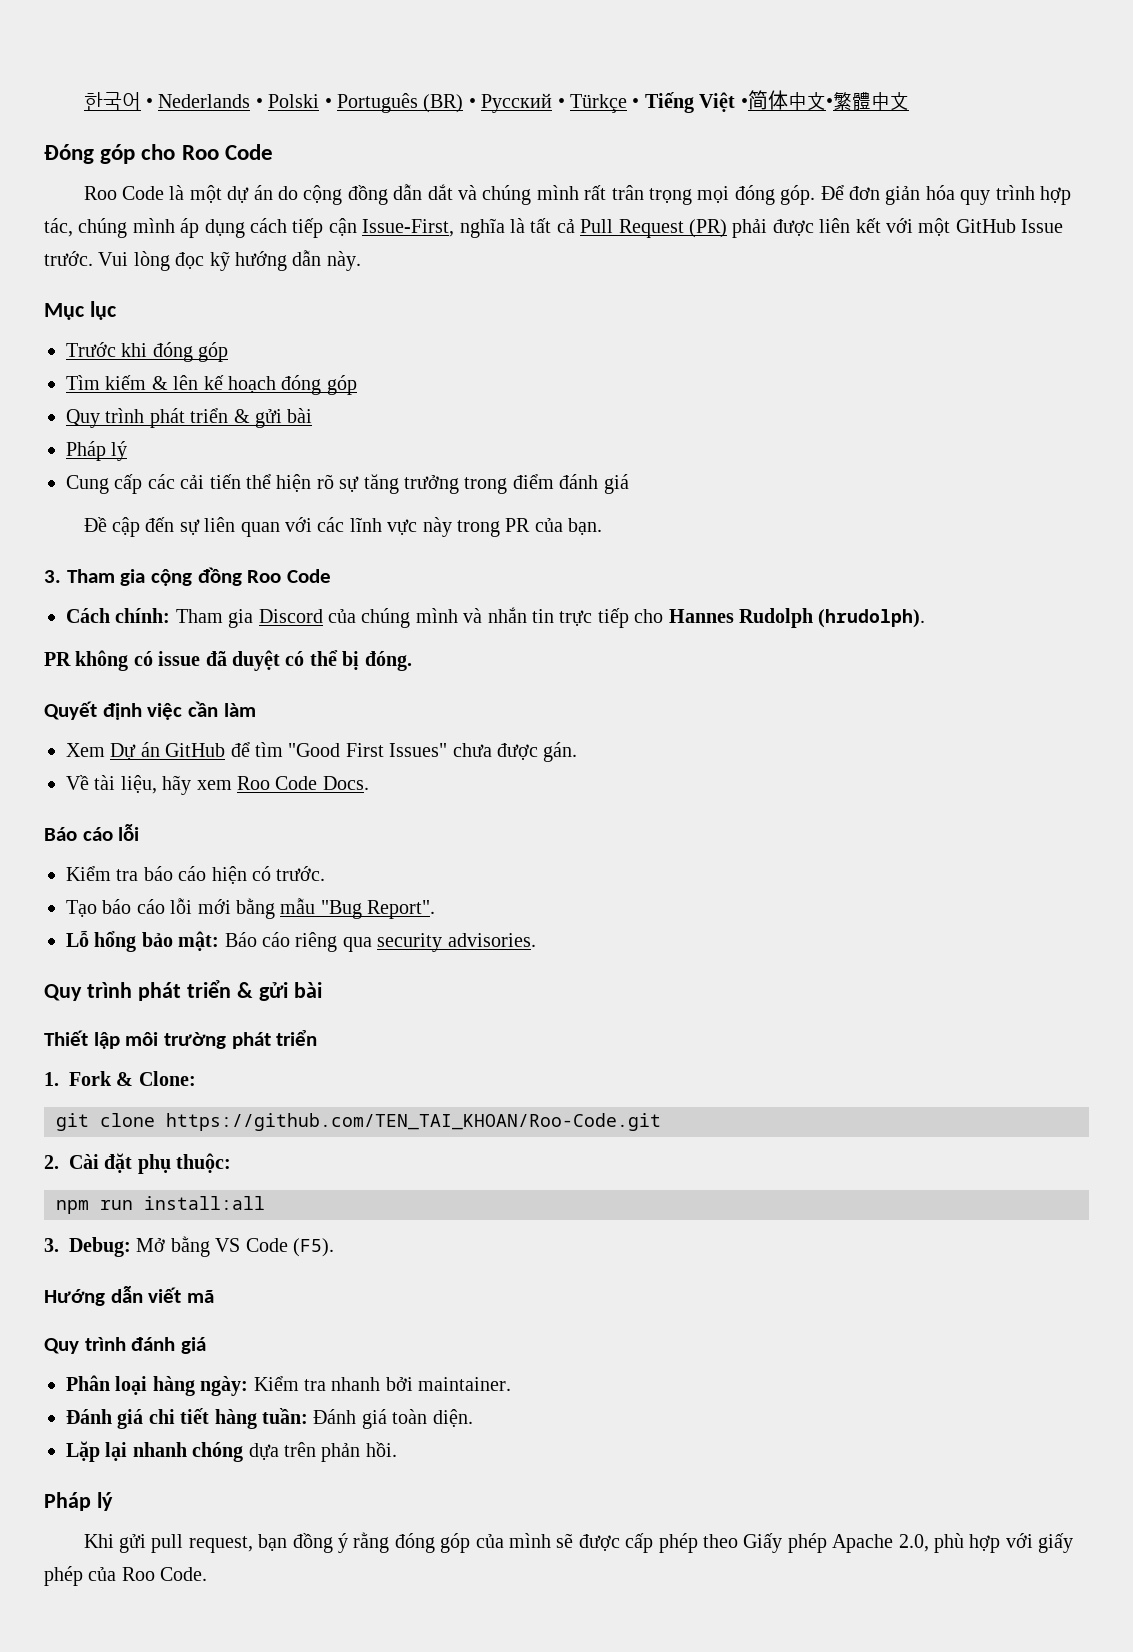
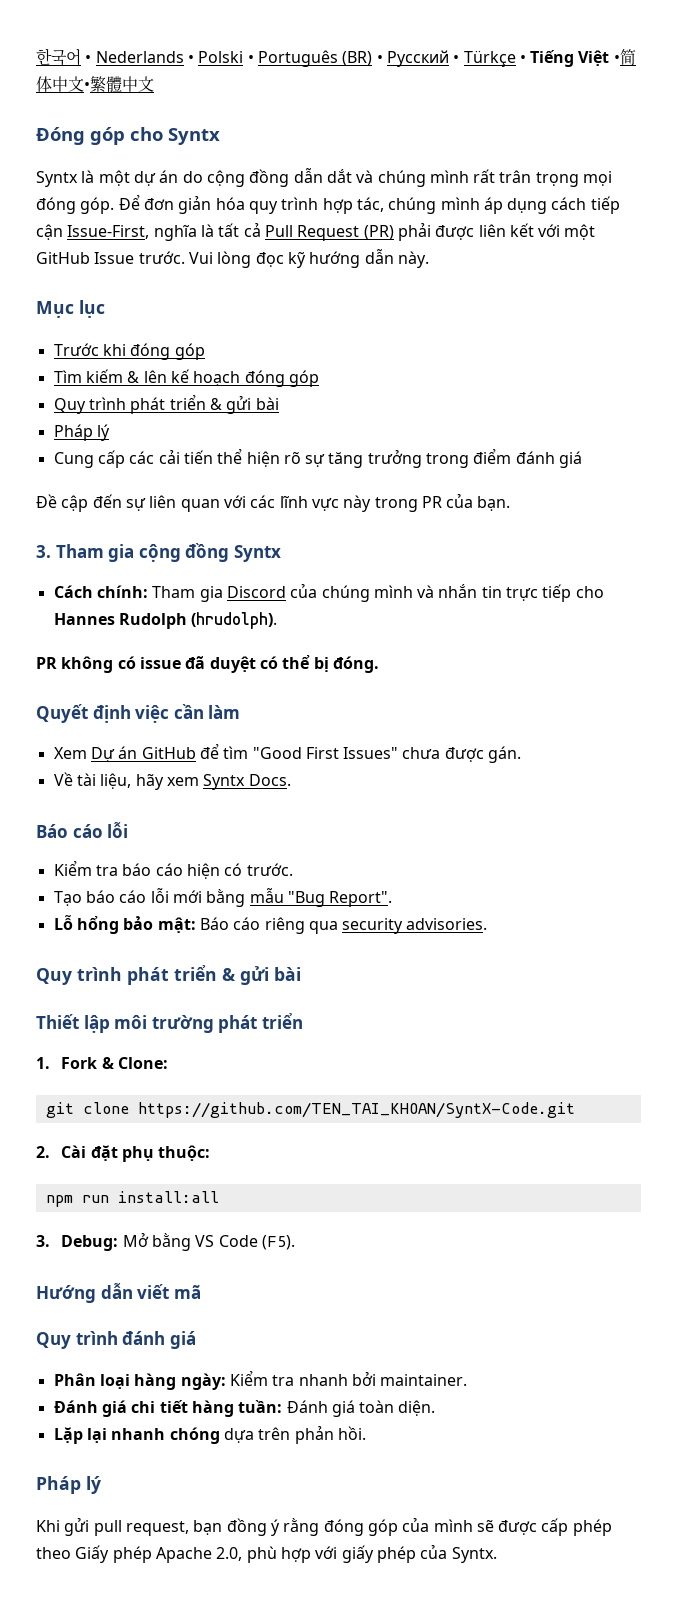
- Đóng góp cho Roo Code
- Roo Code là một dự án do cộng đồng dẫn dắt và chúng mình rất trân trọng mọi đóng góp.
+ Đóng góp cho Syntx
+ Syntx là một dự án do cộng đồng dẫn dắt và chúng mình rất trân trọng mọi đóng góp.
- 3. Tham gia cộng đồng Roo Code
+ 3. Tham gia cộng đồng Syntx
- Về tài liệu, hãy xem Roo Code Docs.
+ Về tài liệu, hãy xem Syntx Docs.
- git clone https://github.com/TEN_TAI_KHOAN/Roo-Code.git
+ git clone https://github.com/TEN_TAI_KHOAN/SyntX-Code.git
- Khi gửi pull request, bạn đồng ý rằng đóng góp của mình sẽ được cấp phép theo Giấy phép Apache 2.0, phù hợp với giấy phép của Roo Code.
+ Khi gửi pull request, bạn đồng ý rằng đóng góp của mình sẽ được cấp phép theo Giấy phép Apache 2.0, phù hợp với giấy phép của Syntx.

